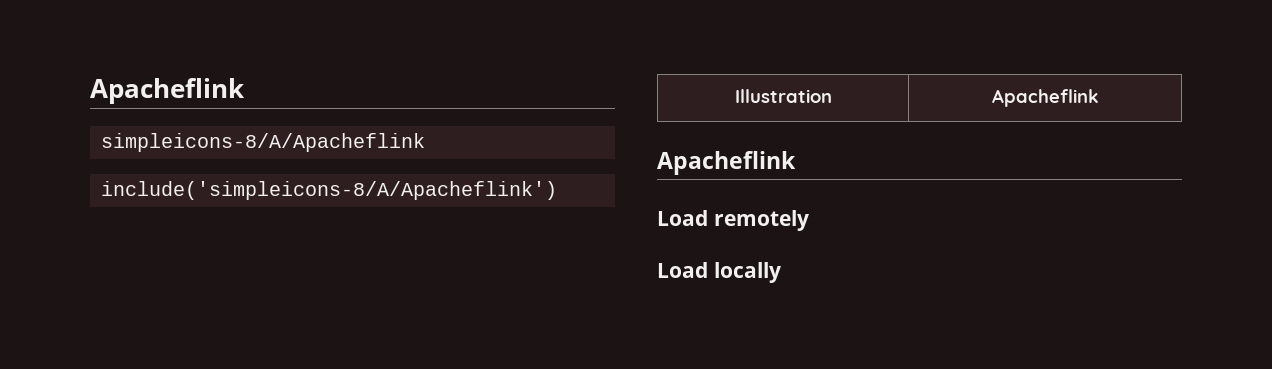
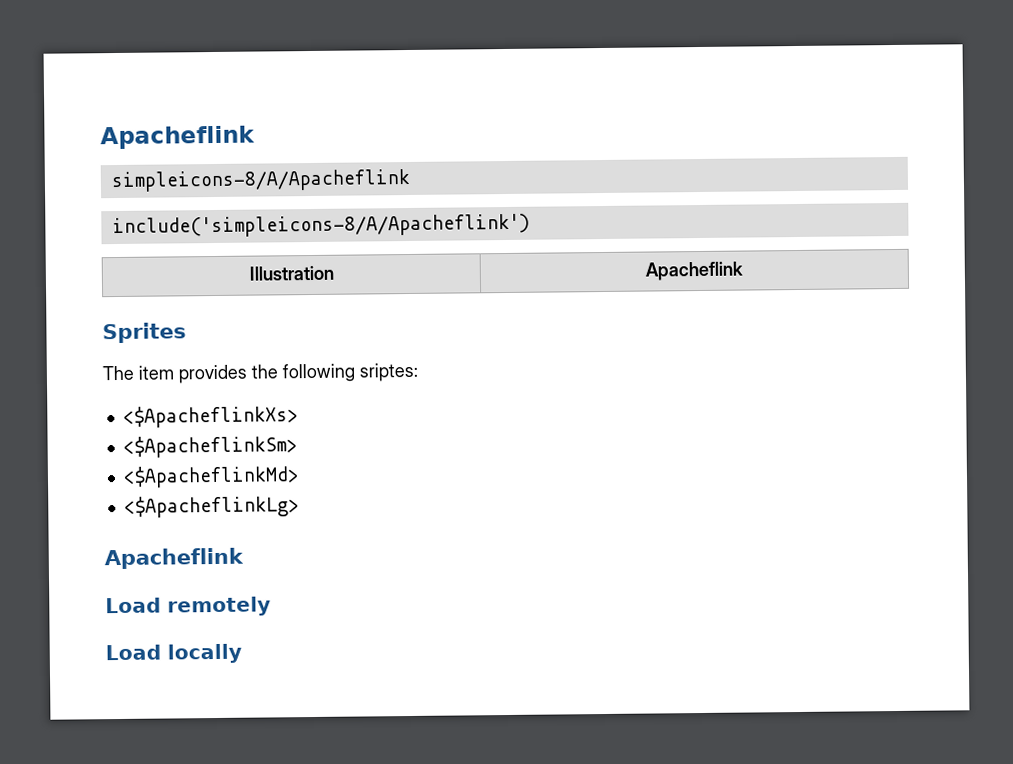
+ Sprites
+ The item provides the following sriptes:
+ <$ApacheflinkXs>
+ <$ApacheflinkSm>
+ <$ApacheflinkMd>
+ <$ApacheflinkLg>

